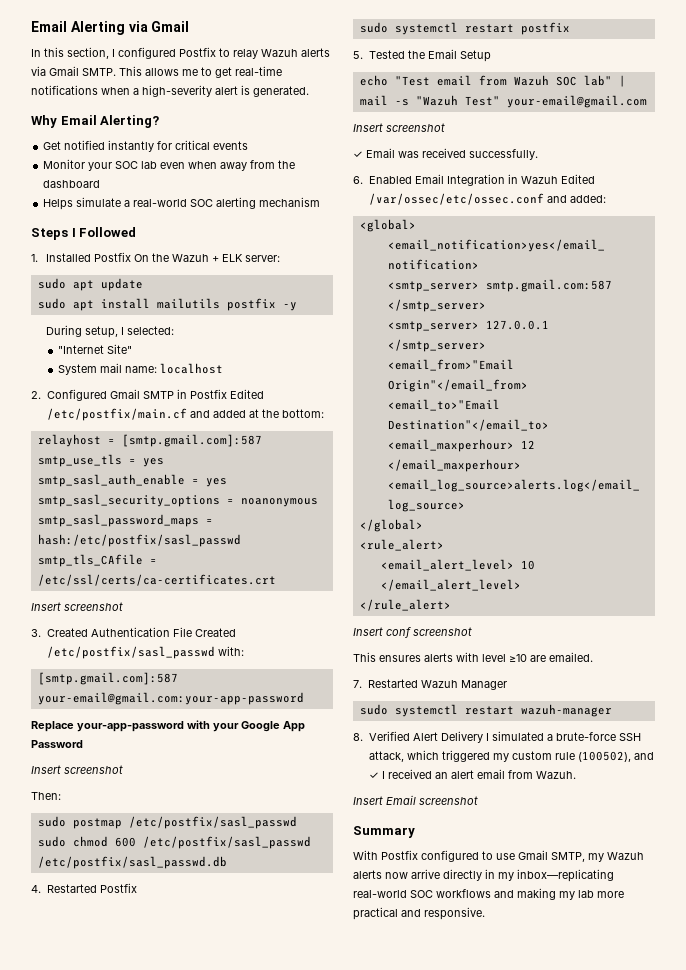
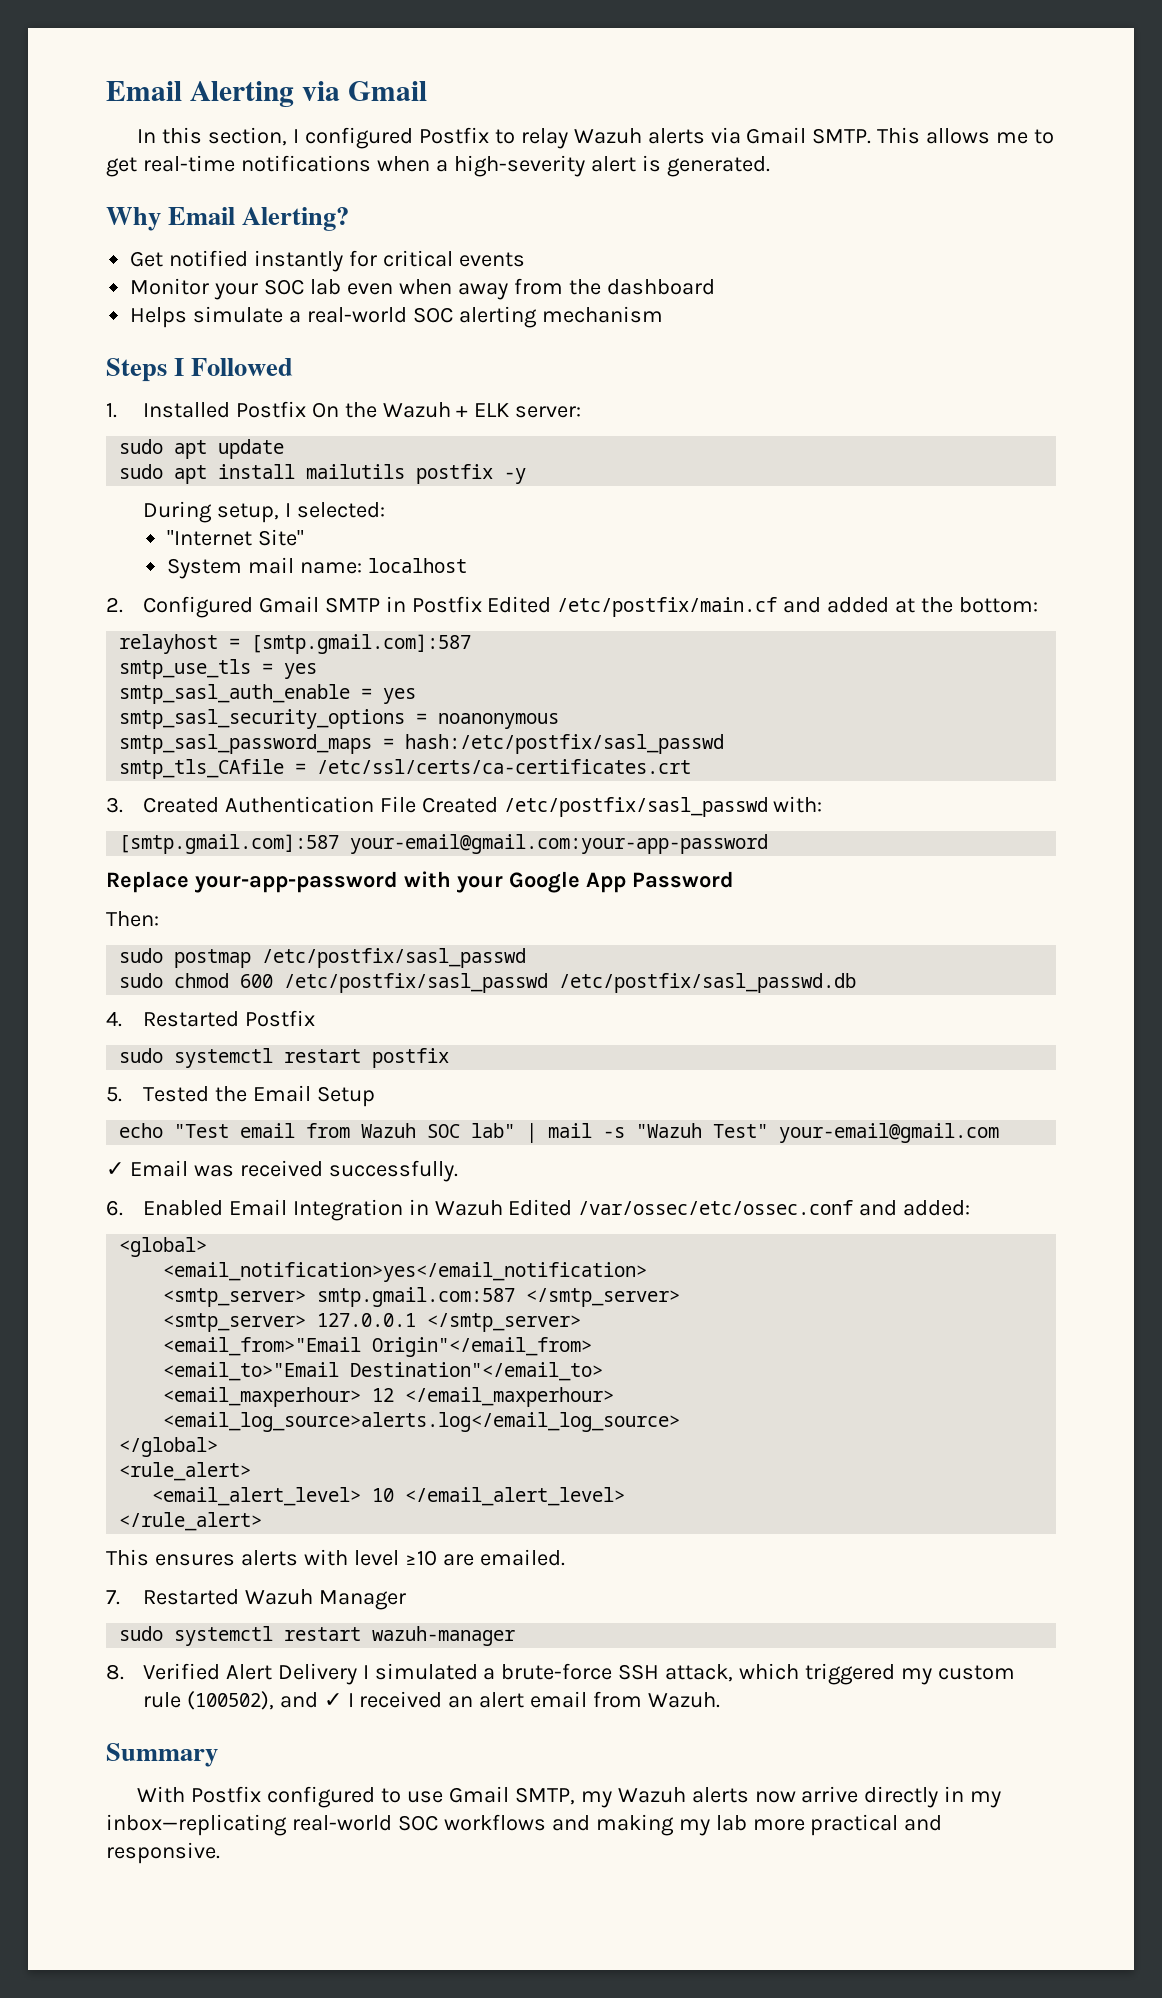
  smtp_tls_CAfile = /etc/ssl/certs/ca-certificates.crt
- Insert screenshot
  Replace your-app-password with your Google App Password
- Insert screenshot
  echo "Test email from Wazuh SOC lab" | mail -s "Wazuh Test" your-email@gmail.com
- Insert screenshot
- Insert conf screenshot
- Insert Email screenshot

